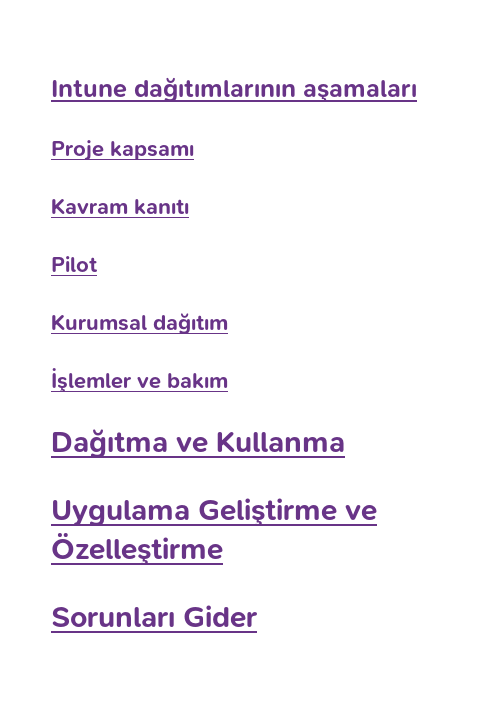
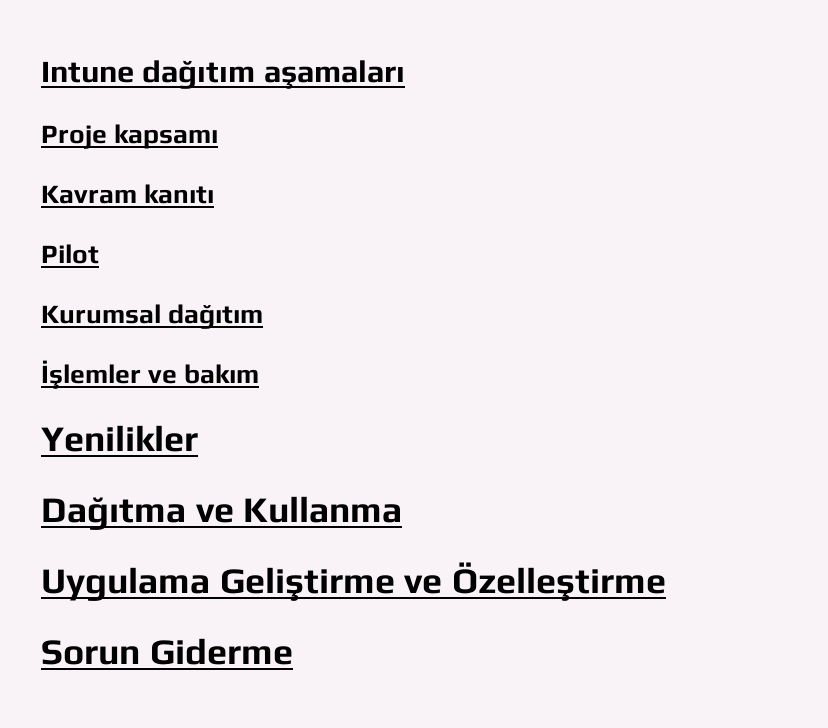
- Intune dağıtımlarının aşamaları
+ Intune dağıtım aşamaları
+ Yenilikler
- Sorunları Gider
+ Sorun Giderme

